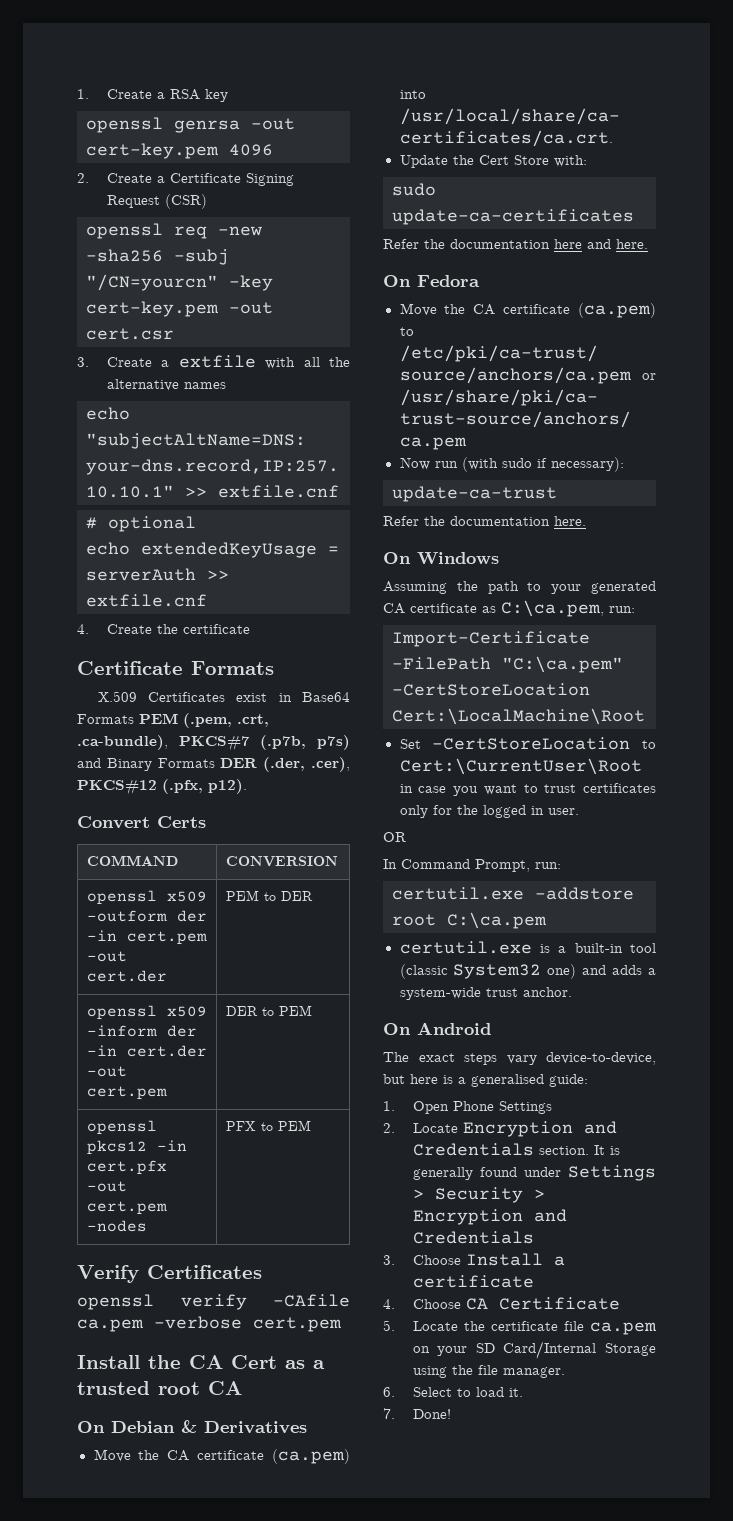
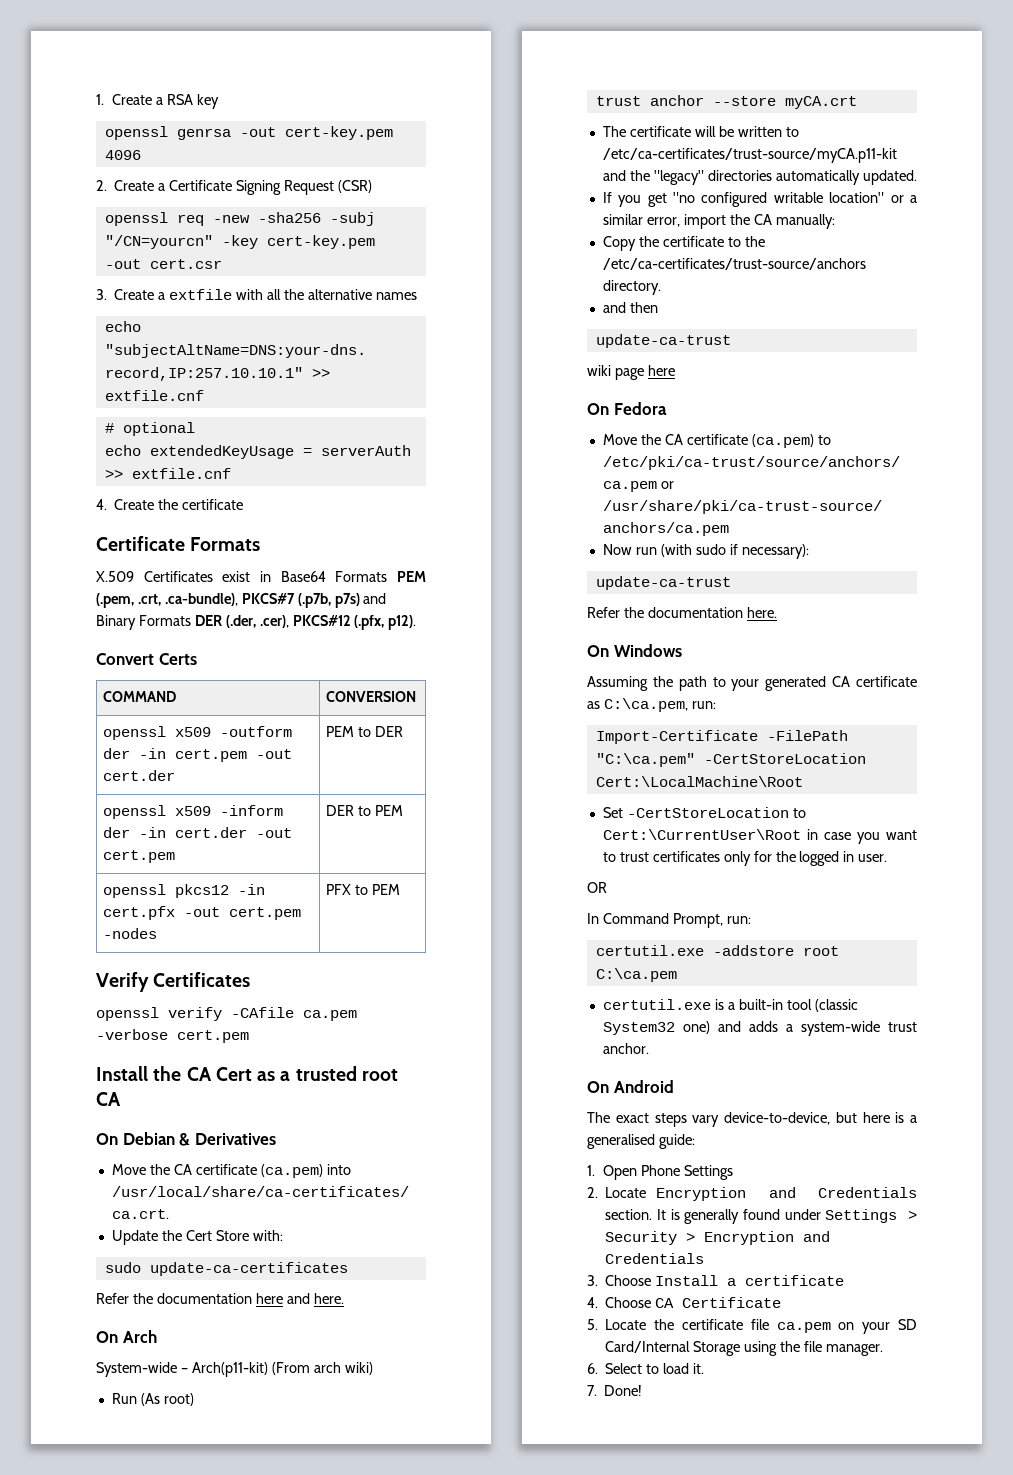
+ On Arch
+ System-wide – Arch(p11-kit) (From arch wiki)
+ Run (As root)
+ trust anchor --store myCA.crt
+ The certificate will be written to /etc/ca-certificates/trust-source/myCA.p11-kit and the "legacy" directories automatically updated.
+ If you get "no configured writable location" or a similar error, import the CA manually:
+ Copy the certificate to the /etc/ca-certificates/trust-source/anchors directory.
+ and then
+ update-ca-trust
+ wiki page here

